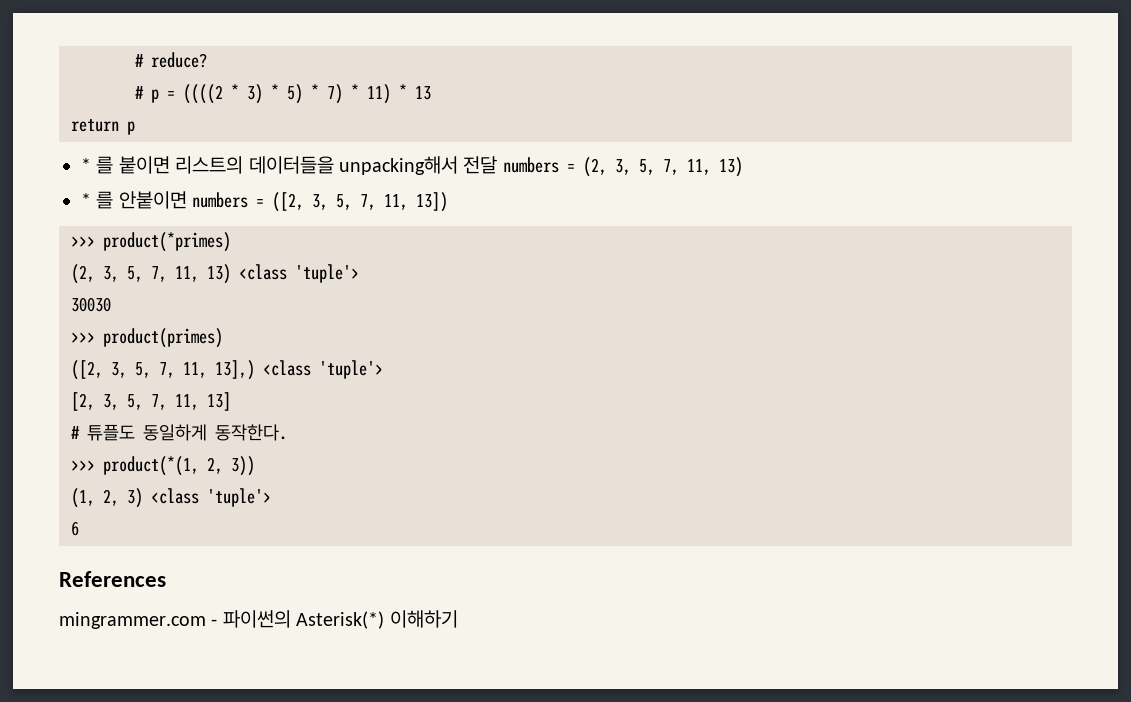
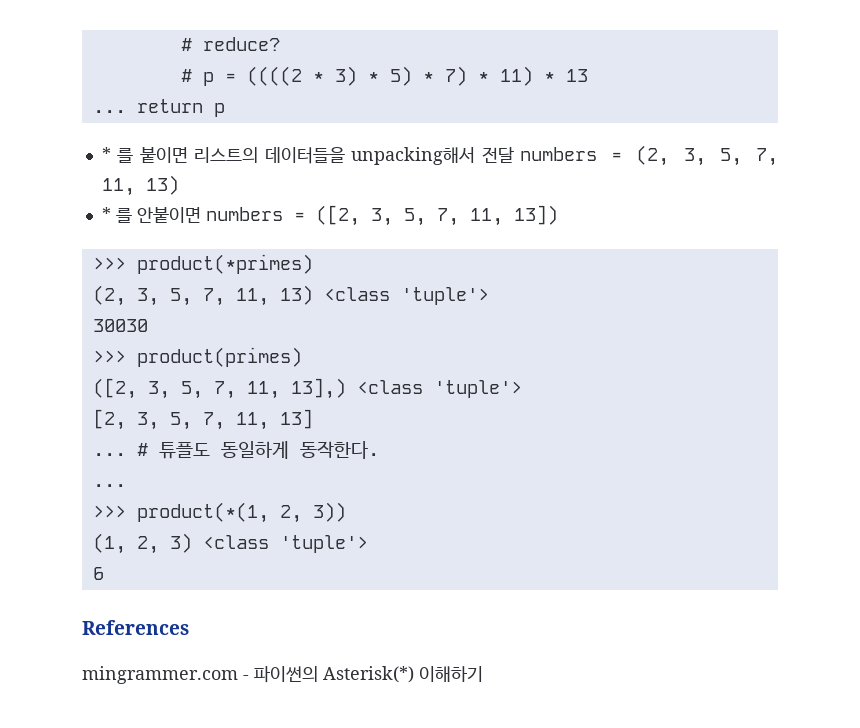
- return p
+ ... return p
  [2, 3, 5, 7, 11, 13]
- # 튜플도 동일하게 동작한다.
+ ... # 튜플도 동일하게 동작한다.
+ ...

